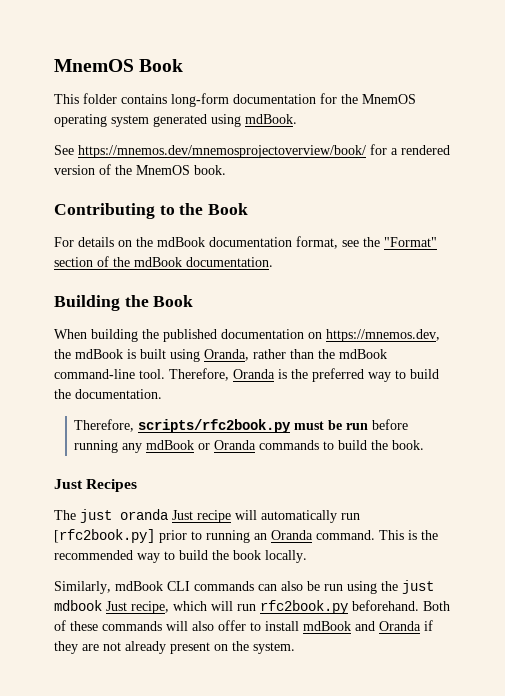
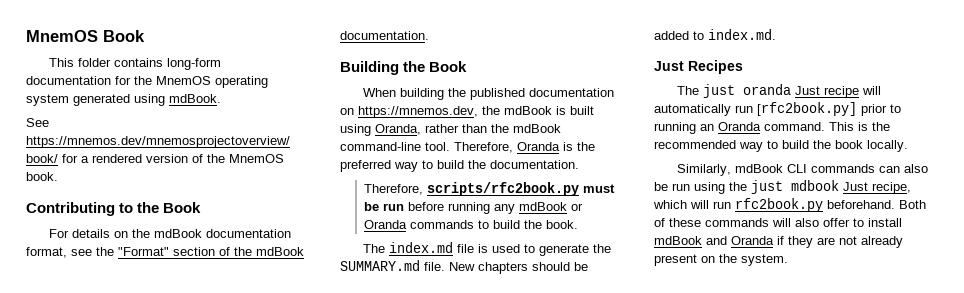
+ The index.md file is used to generate the SUMMARY.md file. New chapters should be added to index.md.

